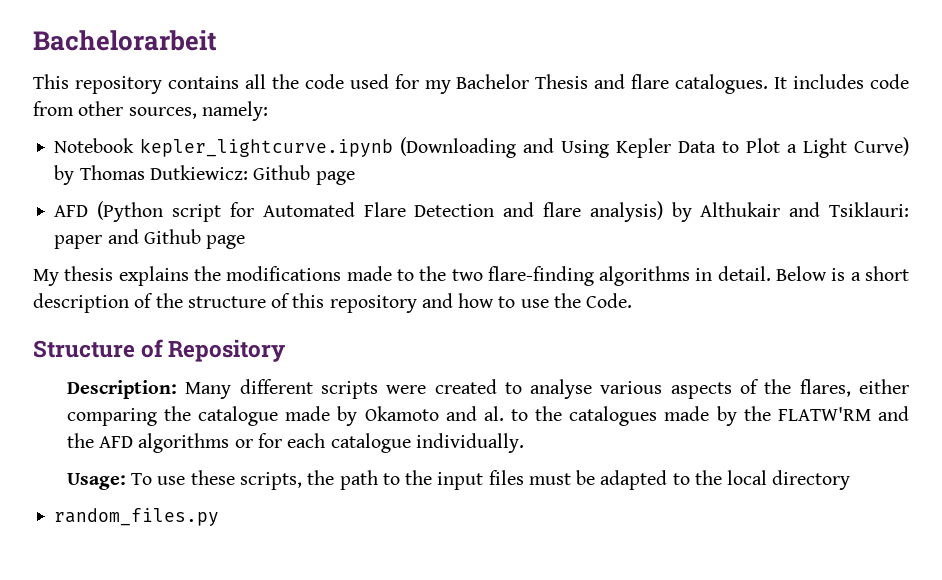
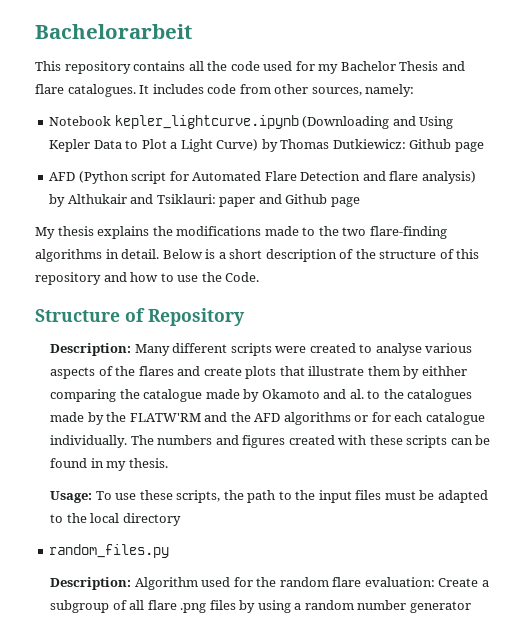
- Description: Many different scripts were created to analyse various aspects of the flares, either comparing the catalogue made by Okamoto and al. to the catalogues made by the FLATW'RM and the AFD algorithms or for each catalogue individually.
+ Description: Many different scripts were created to analyse various aspects of the flares and create plots that illustrate them by eithher comparing the catalogue made by Okamoto and al. to the catalogues made by the FLATW'RM and the AFD algorithms or for each catalogue individually. The numbers and figures created with these scripts can be found in my thesis.
+ Description: Algorithm used for the random flare evaluation: Create a subgroup of all flare .png files by using a random number generator

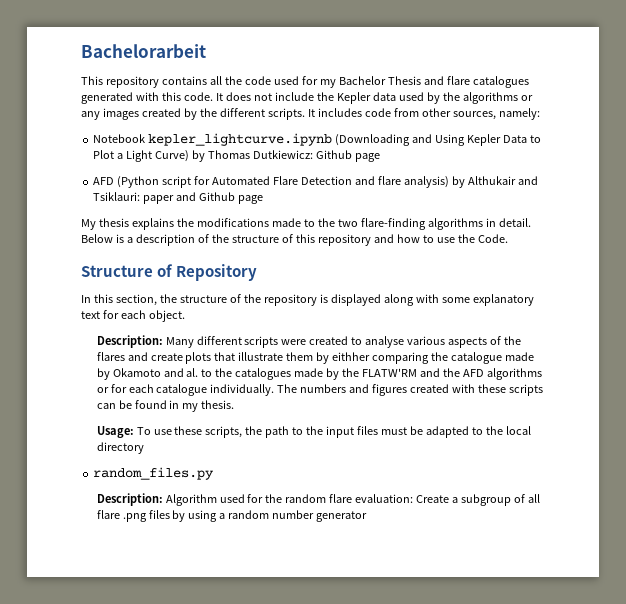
- This repository contains all the code used for my Bachelor Thesis and flare catalogues.
+ This repository contains all the code used for my Bachelor Thesis and flare catalogues generated with this code. It does not include the Kepler data used by the algorithms or any images created by the different scripts.
- Below is a short description of the structure of this repository and how to use the Code.
+ Below is a description of the structure of this repository and how to use the Code.
+ In this section, the structure of the repository is displayed along with some explanatory text for each object.

